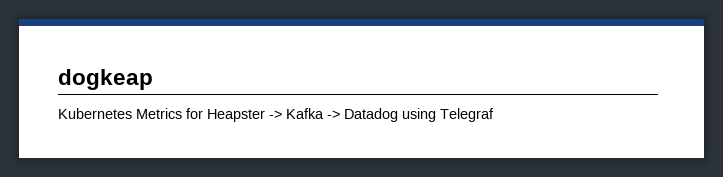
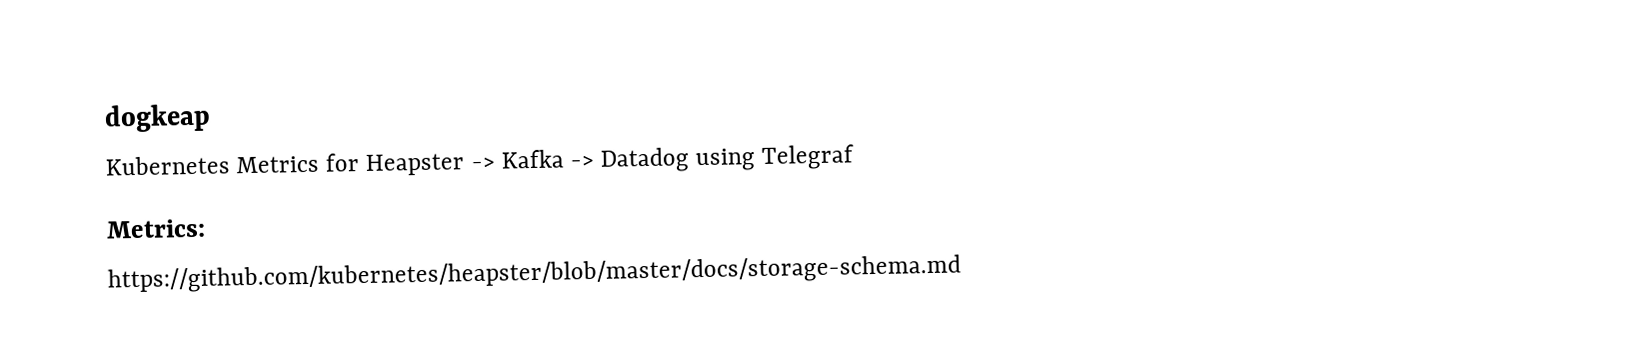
+ Metrics:
+ https://github.com/kubernetes/heapster/blob/master/docs/storage-schema.md

